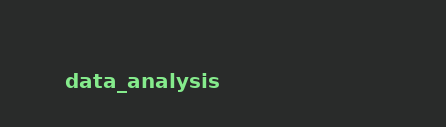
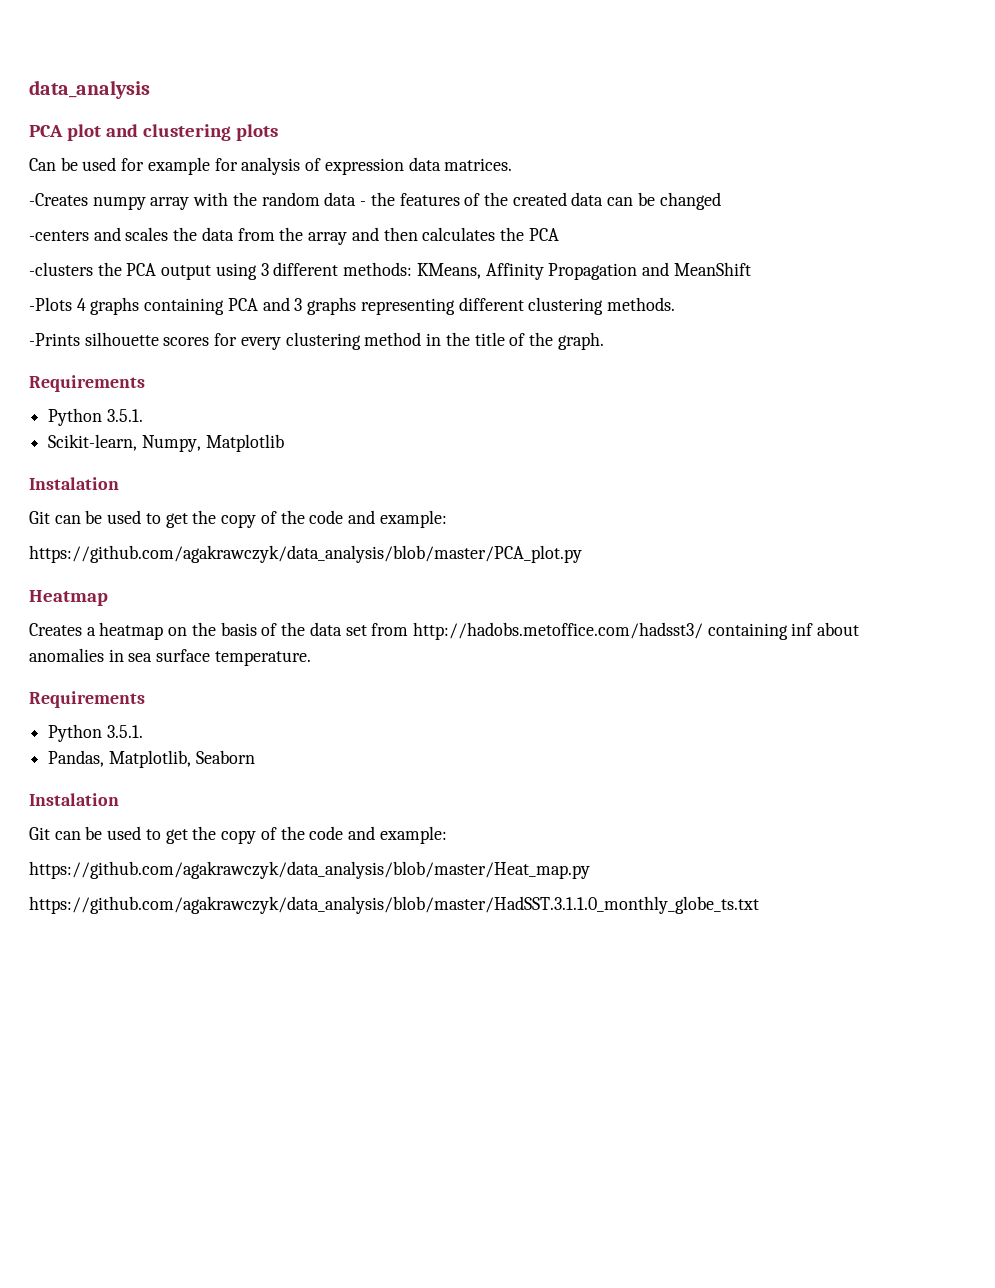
+ PCA plot and clustering plots
+ Can be used for example for analysis of expression data matrices.
+ -Creates numpy array with the random data - the features of the created data can be changed
+ -centers and scales the data from the array and then calculates the PCA
+ -clusters the PCA output using 3 different methods: KMeans, Affinity Propagation and MeanShift
+ -Plots 4 graphs containing PCA and 3 graphs representing different clustering methods.
+ -Prints silhouette scores for every clustering method in the title of the graph.
+ Requirements
+ Python 3.5.1.
+ Scikit-learn, Numpy, Matplotlib
+ Instalation
+ Git can be used to get the copy of the code and example:
+ https://github.com/agakrawczyk/data_analysis/blob/master/PCA_plot.py
+ Heatmap
+ Creates a heatmap on the basis of the data set from http://hadobs.metoffice.com/hadsst3/ containing inf about anomalies in sea surface temperature.
+ Requirements
+ Python 3.5.1.
+ Pandas, Matplotlib, Seaborn
+ Instalation
+ Git can be used to get the copy of the code and example:
+ https://github.com/agakrawczyk/data_analysis/blob/master/Heat_map.py
+ https://github.com/agakrawczyk/data_analysis/blob/master/HadSST.3.1.1.0_monthly_globe_ts.txt

